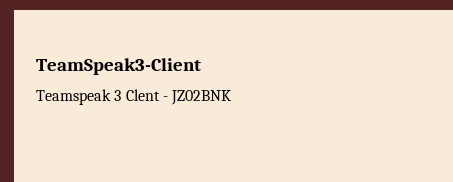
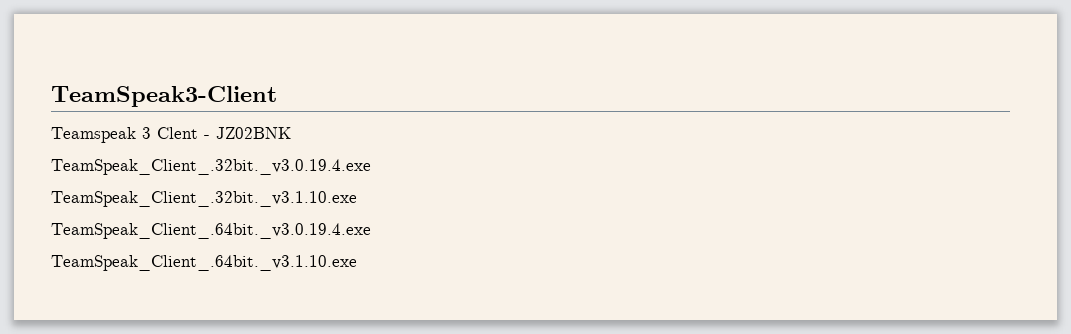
+ TeamSpeak_Client_.32bit._v3.0.19.4.exe
+ TeamSpeak_Client_.32bit._v3.1.10.exe
+ TeamSpeak_Client_.64bit._v3.0.19.4.exe
+ TeamSpeak_Client_.64bit._v3.1.10.exe

